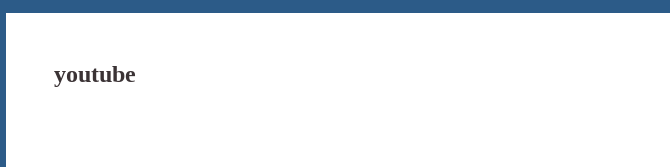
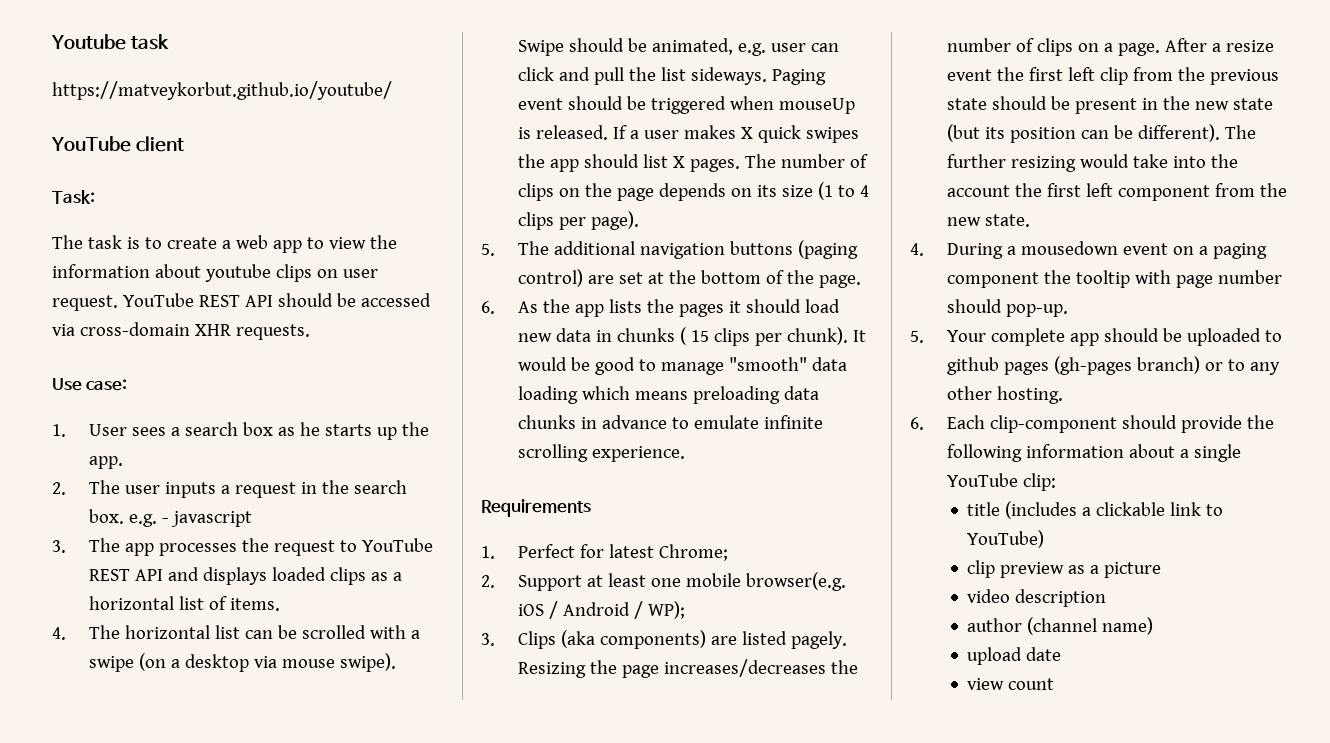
- youtube
+ Youtube task
+ https://matveykorbut.github.io/youtube/
+ YouTube client
+ Task:
+ The task is to create a web app to view the information about youtube clips on user request. YouTube REST API should be accessed via cross-domain XHR requests.
+ Use case:
+ 1. User sees a search box as he starts up the app.
+ 2. The user inputs a request in the search box. e.g. - javascript
+ 3. The app processes the request to YouTube REST API and displays loaded clips as a horizontal list of items.
+ 4. The horizontal list can be scrolled with a swipe (on a desktop via mouse swipe). Swipe should be animated, e.g. user can click and pull the list sideways. Paging event should be triggered when mouseUp is released. If a user makes X quick swipes the app should list X pages. The number of clips on the page depends on its size (1 to 4 clips per page).
+ 5. The additional navigation buttons (paging control) are set at the bottom of the page.
+ 6. As the app lists the pages it should load new data in chunks ( 15 clips per chunk). It would be good to manage "smooth" data loading which means preloading data chunks in advance to emulate infinite scrolling experience.
+ Requirements
+ 1. Perfect for latest Chrome;
+ 2. Support at least one mobile browser(e.g. iOS / Android / WP);
+ 3. Clips (aka components) are listed pagely. Resizing the page increases/decreases the number of clips on a page. After a resize event the first left clip from the previous state should be present in the new state (but its position can be different). The further resizing would take into the account the first left component from the new state.
+ 4. During a mousedown event on a paging component the tooltip with page number should pop-up.
+ 5. Your complete app should be uploaded to github pages (gh-pages branch) or to any other hosting.
+ 6. Each clip-component should provide the following information about a single YouTube clip:
+ title (includes a clickable link to YouTube)
+ clip preview as a picture
+ video description
+ author (channel name)
+ upload date
+ view count

